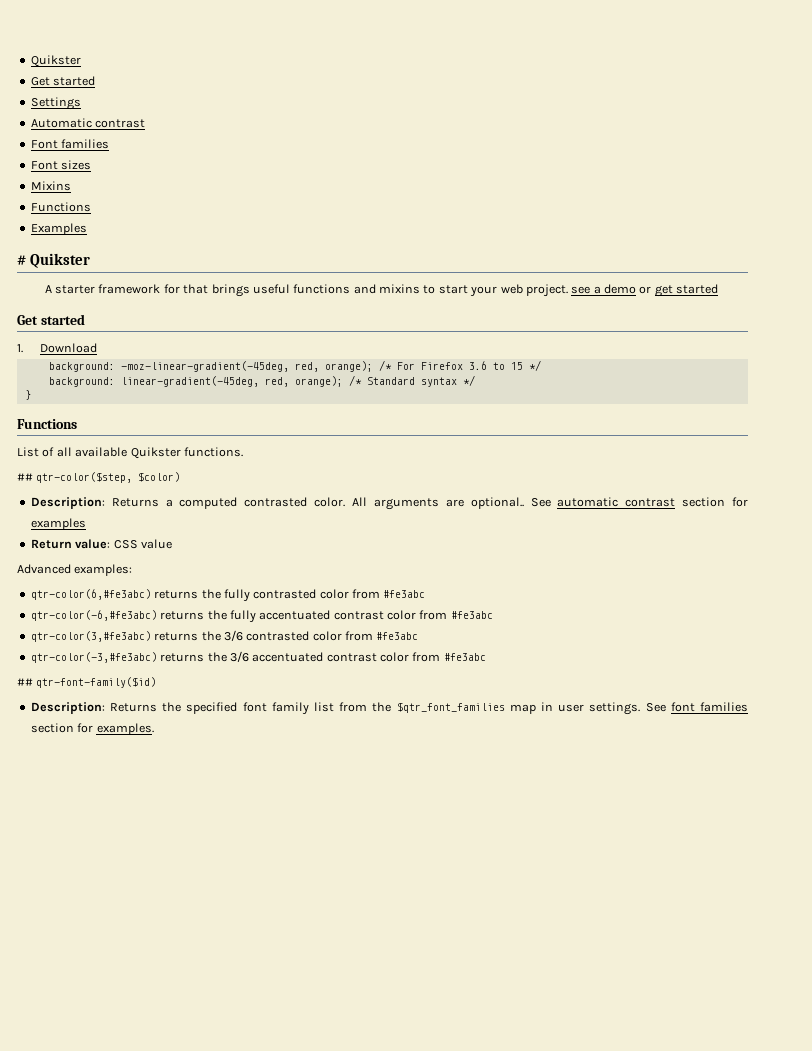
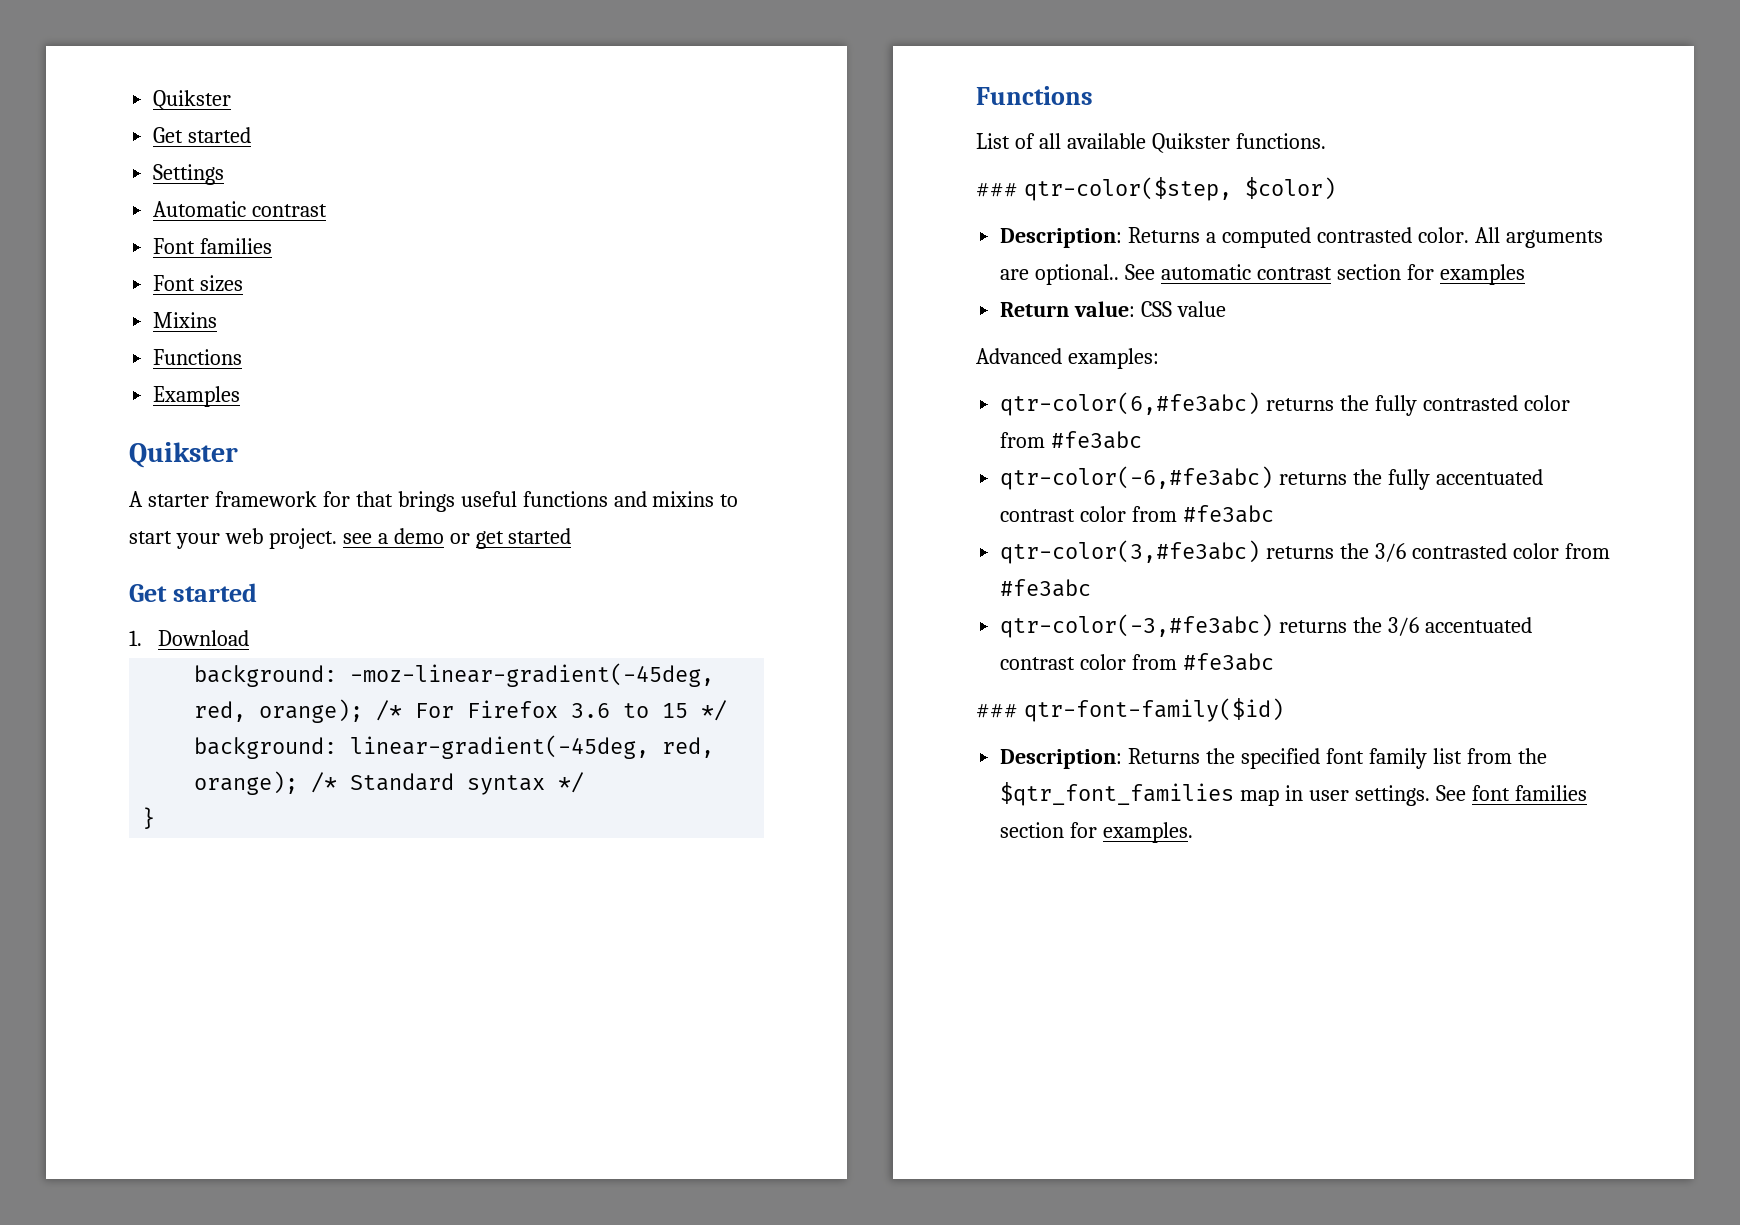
  Examples
- # Quikster
+ Quikster
- ## qtr-color($step, $color)
+ ### qtr-color($step, $color)
- ## qtr-font-family($id)
+ ### qtr-font-family($id)

